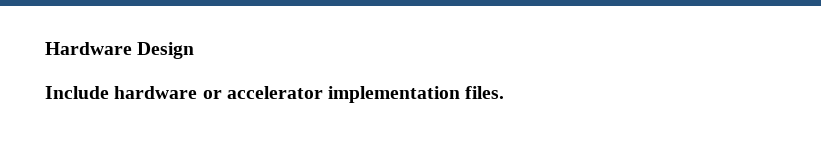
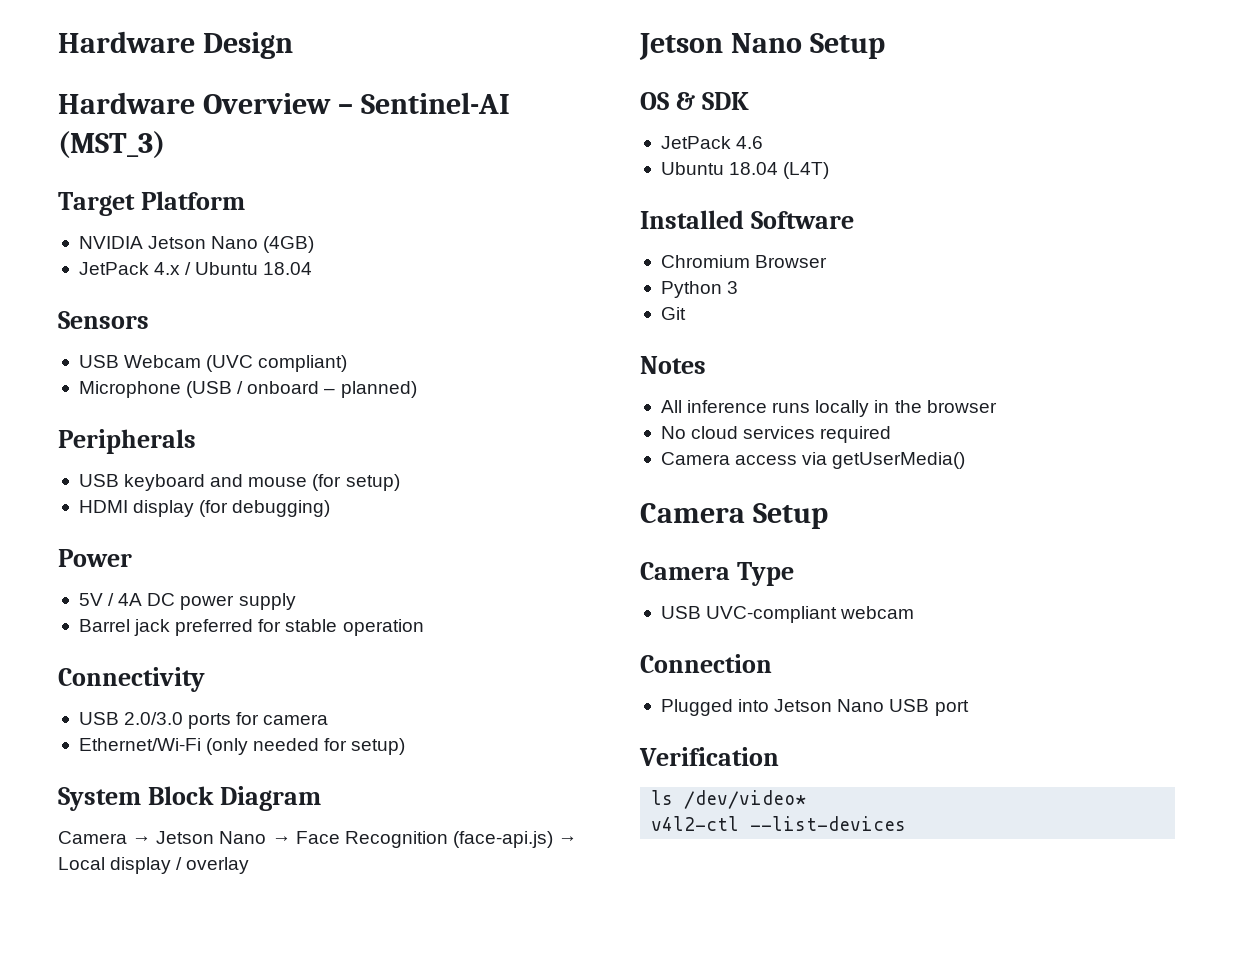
- Include hardware or accelerator implementation files.
+ Hardware Overview – Sentinel-AI (MST_3)
+ Target Platform
+ NVIDIA Jetson Nano (4GB)
+ JetPack 4.x / Ubuntu 18.04
+ Sensors
+ USB Webcam (UVC compliant)
+ Microphone (USB / onboard – planned)
+ Peripherals
+ USB keyboard and mouse (for setup)
+ HDMI display (for debugging)
+ Power
+ 5V / 4A DC power supply
+ Barrel jack preferred for stable operation
+ Connectivity
+ USB 2.0/3.0 ports for camera
+ Ethernet/Wi-Fi (only needed for setup)
+ System Block Diagram
+ Camera → Jetson Nano → Face Recognition (face-api.js) → Local display / overlay
+ Jetson Nano Setup
+ OS & SDK
+ JetPack 4.6
+ Ubuntu 18.04 (L4T)
+ Installed Software
+ Chromium Browser
+ Python 3
+ Git
+ Notes
+ All inference runs locally in the browser
+ No cloud services required
+ Camera access via getUserMedia()
+ Camera Setup
+ Camera Type
+ USB UVC-compliant webcam
+ Connection
+ Plugged into Jetson Nano USB port
+ Verification
+ ls /dev/video*
+ v4l2-ctl --list-devices

